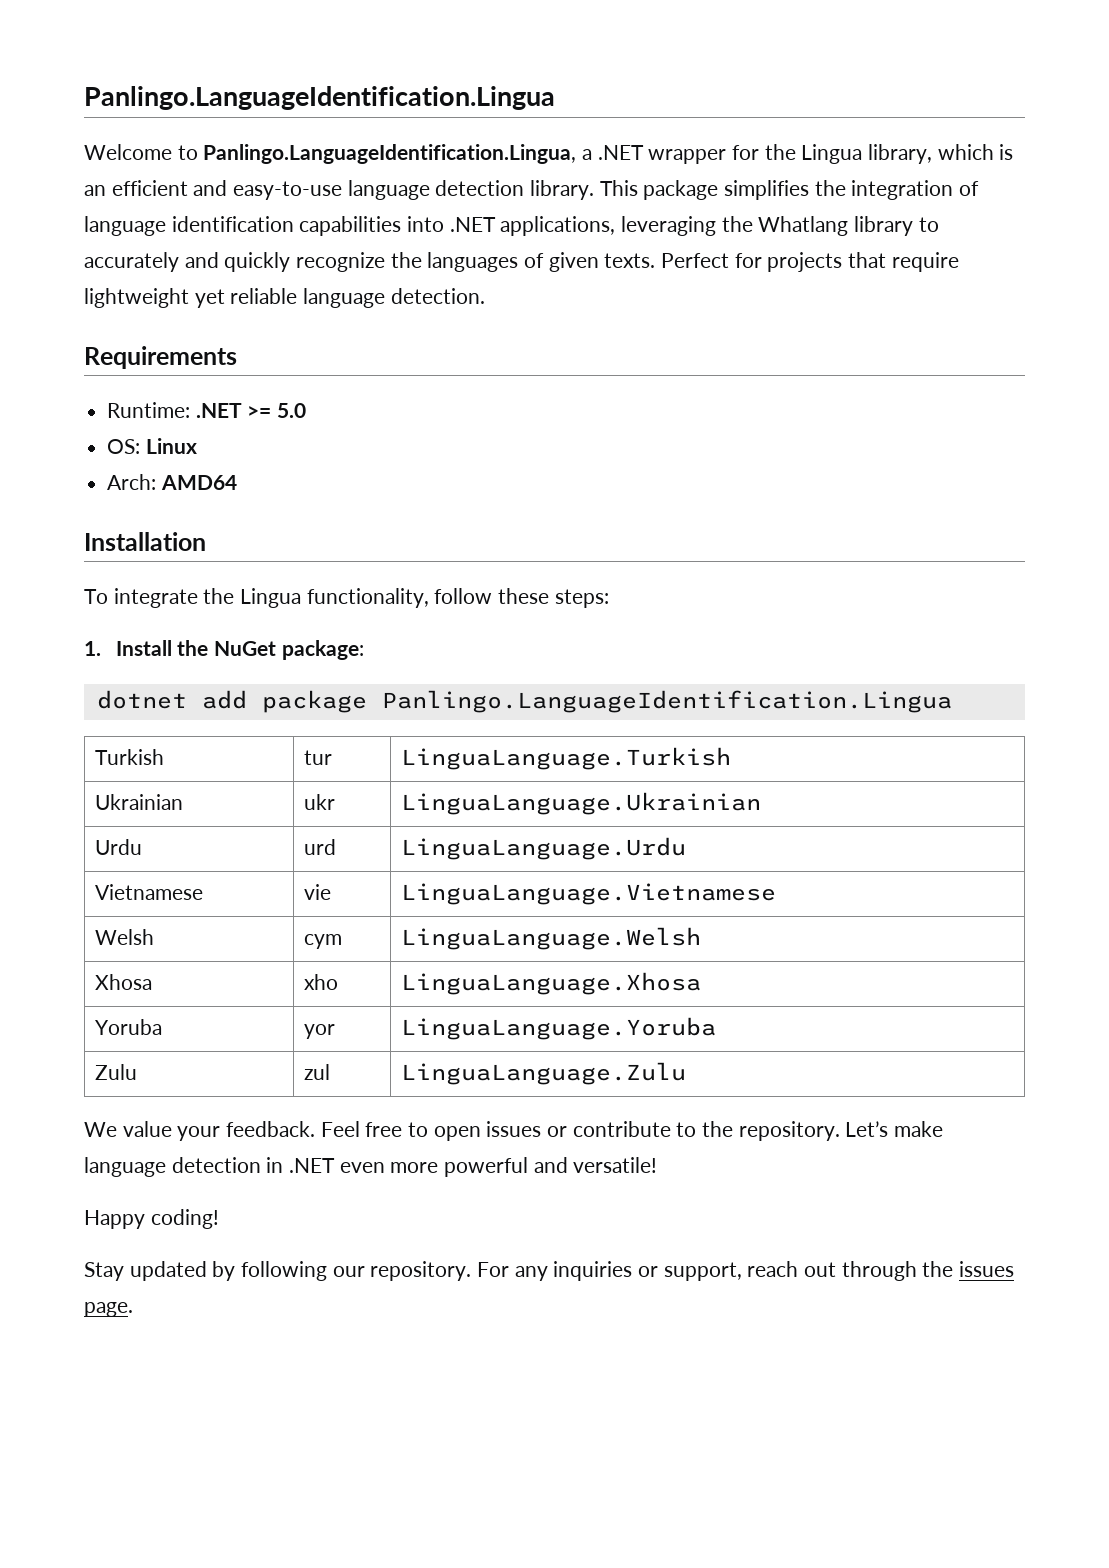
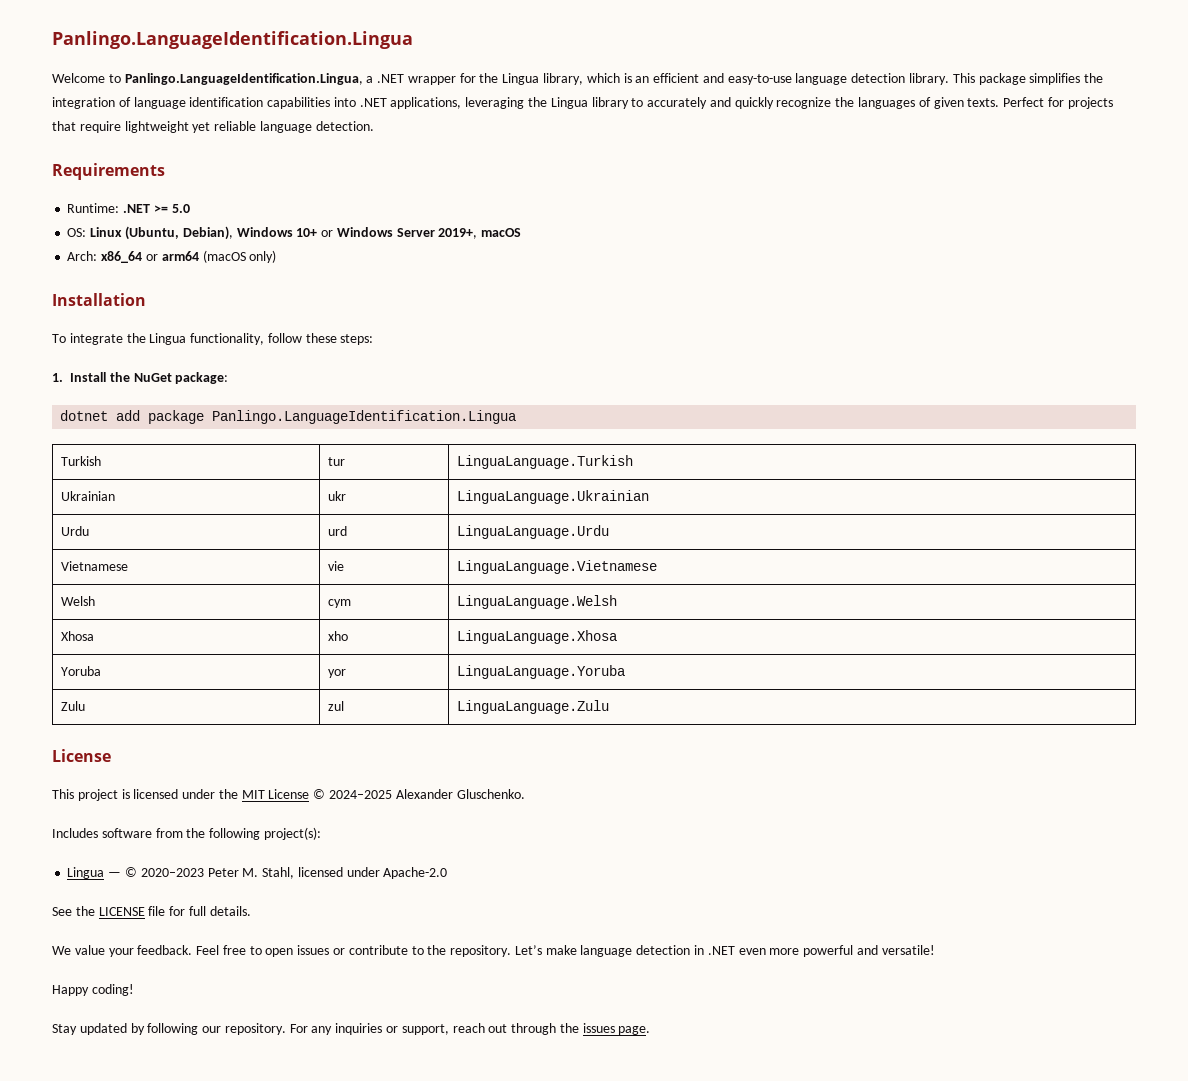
- This package simplifies the integration of language identification capabilities into .NET applications, leveraging the Whatlang library to accurately and quickly recognize the languages of given texts.
+ This package simplifies the integration of language identification capabilities into .NET applications, leveraging the Lingua library to accurately and quickly recognize the languages of given texts.
- OS: Linux
- Arch: AMD64
+ OS: Linux (Ubuntu, Debian), Windows 10+ or Windows Server 2019+, macOS
+ Arch: x86_64 or arm64 (macOS only)
  Zulu | zul | LinguaLanguage.Zulu
+ License
+ This project is licensed under the MIT License © 2024–2025 Alexander Gluschenko.
+ Includes software from the following project(s):
+ Lingua — © 2020–2023 Peter M. Stahl, licensed under Apache-2.0
+ See the LICENSE file for full details.

